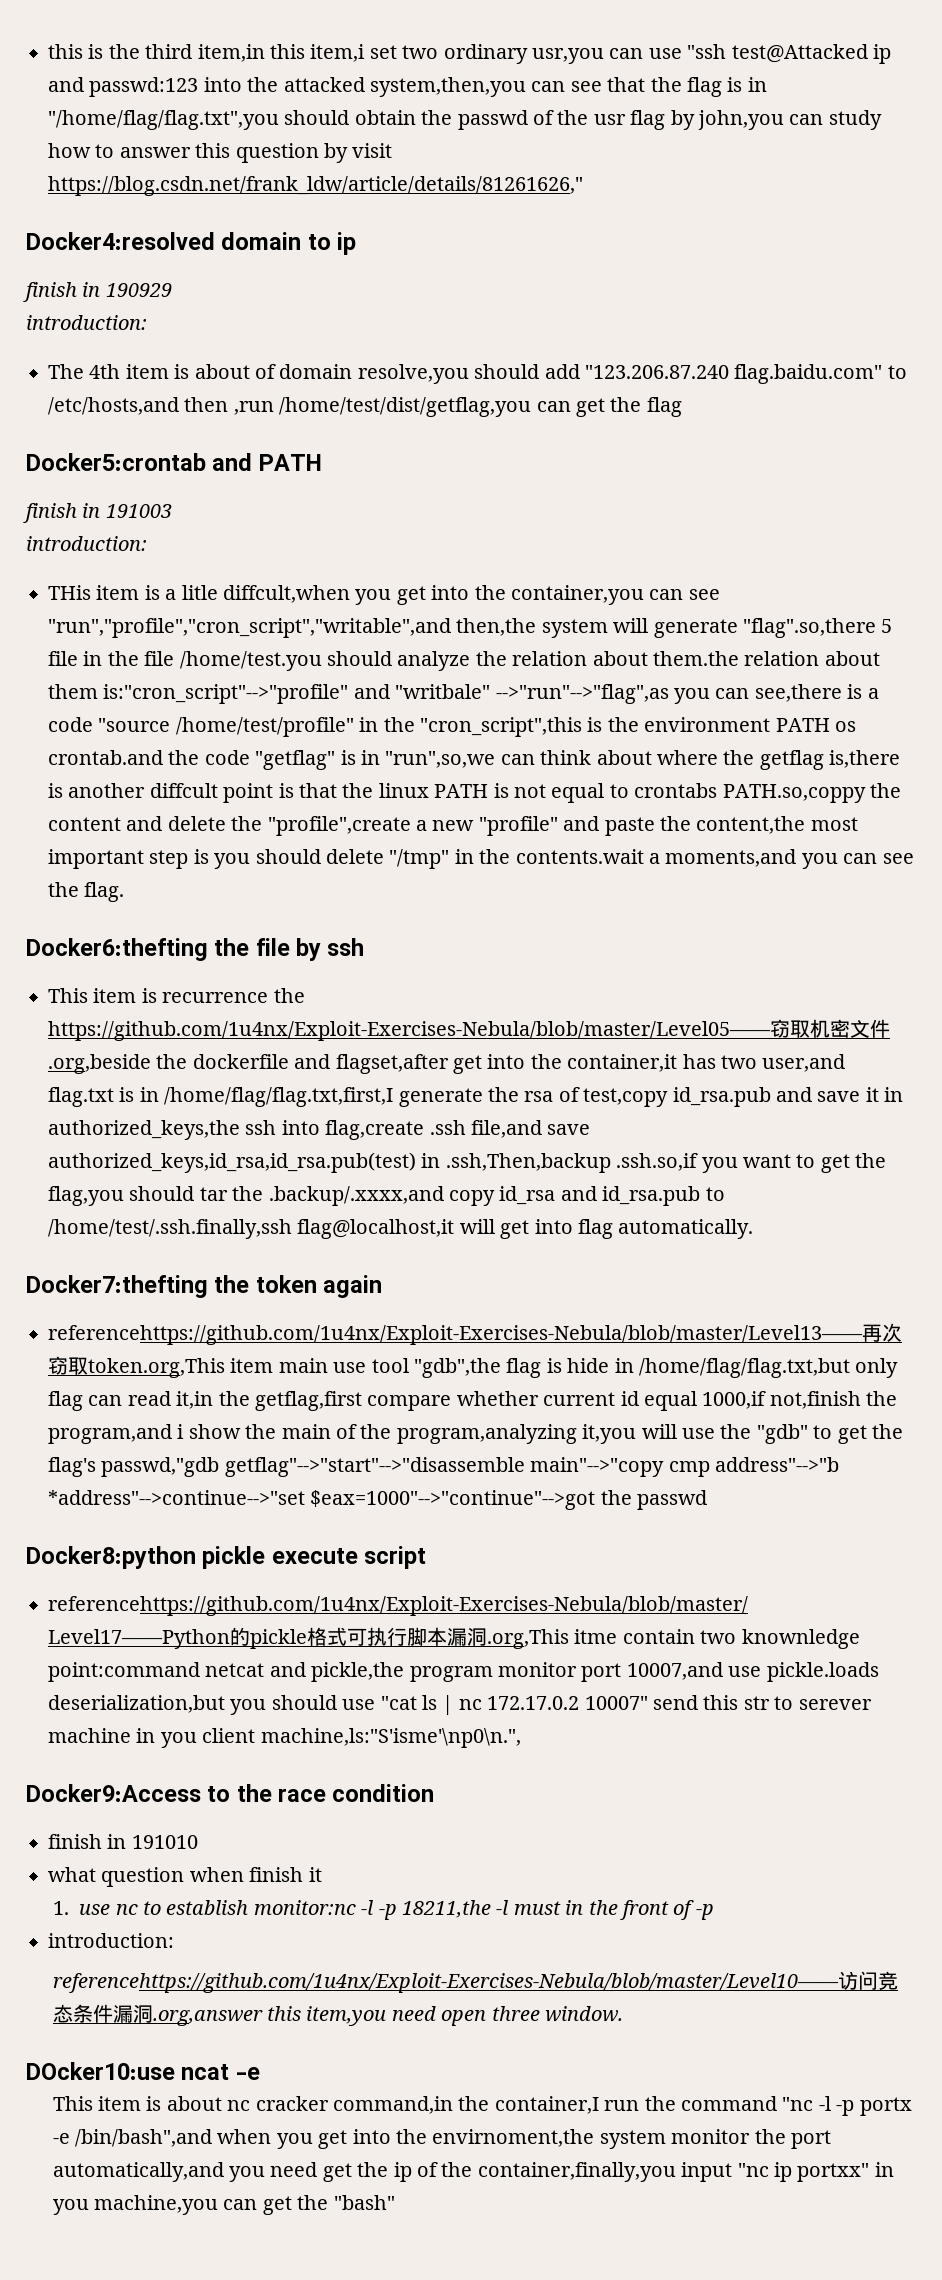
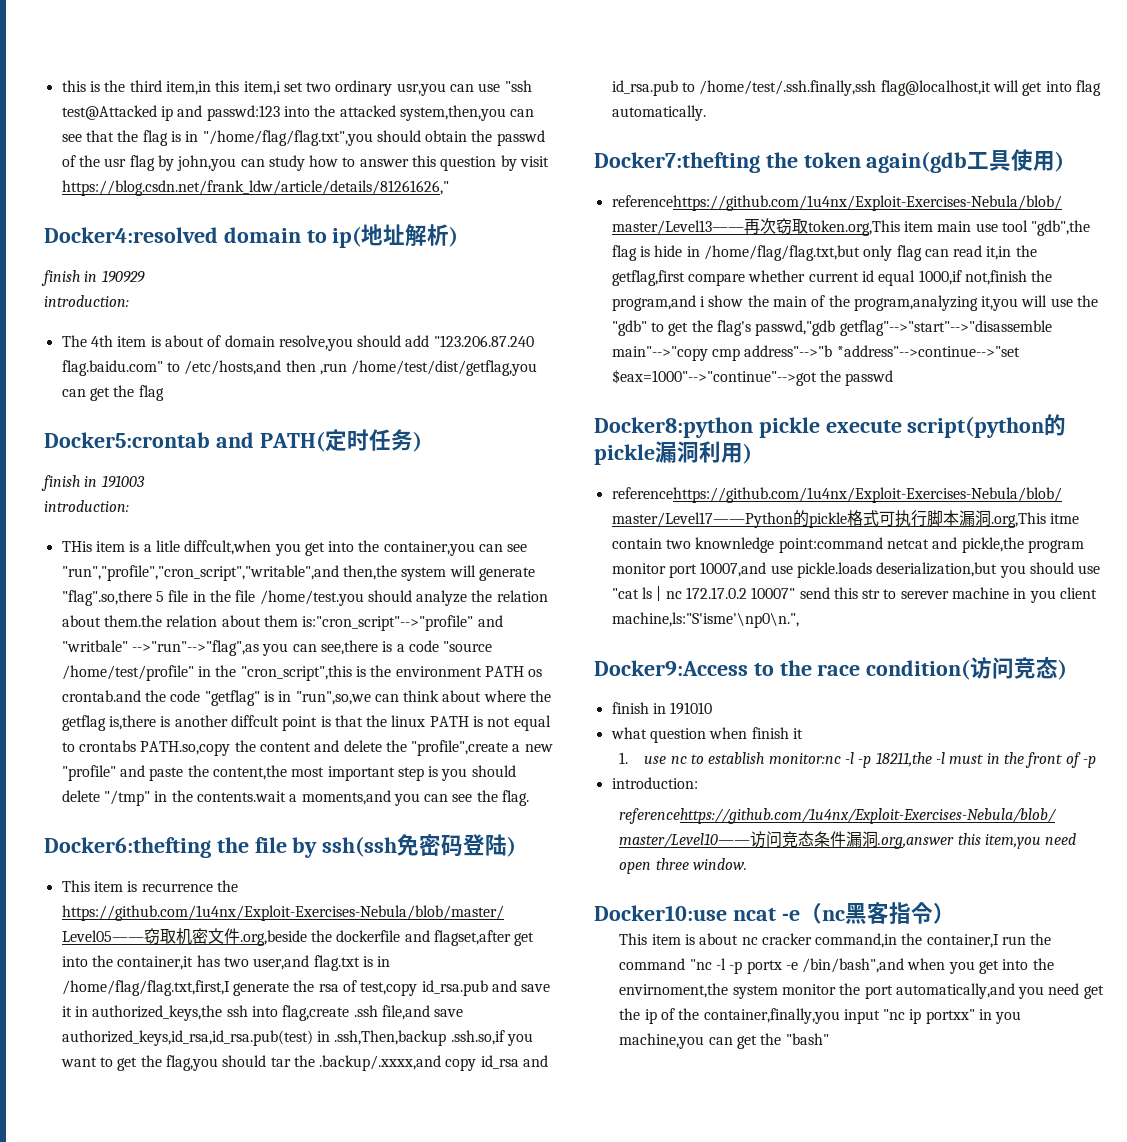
- Docker4:resolved domain to ip
+ Docker4:resolved domain to ip(地址解析)
- Docker5:crontab and PATH
+ Docker5:crontab and PATH(定时任务)
- THis item is a litle diffcult,when you get into the container,you can see "run","profile","cron_script","writable",and then,the system will generate "flag".so,there 5 file in the file /home/test.you should analyze the relation about them.the relation about them is:"cron_script"-->"profile" and "writbale" -->"run"-->"flag",as you can see,there is a code "source /home/test/profile" in the "cron_script",this is the environment PATH os crontab.and the code "getflag" is in "run",so,we can think about where the getflag is,there is another diffcult point is that the linux PATH is not equal to crontabs PATH.so,coppy the content and delete the "profile",create a new "profile" and paste the content,the most important step is you should delete "/tmp" in the contents.wait a moments,and you can see the flag.
+ THis item is a litle diffcult,when you get into the container,you can see "run","profile","cron_script","writable",and then,the system will generate "flag".so,there 5 file in the file /home/test.you should analyze the relation about them.the relation about them is:"cron_script"-->"profile" and "writbale" -->"run"-->"flag",as you can see,there is a code "source /home/test/profile" in the "cron_script",this is the environment PATH os crontab.and the code "getflag" is in "run",so,we can think about where the getflag is,there is another diffcult point is that the linux PATH is not equal to crontabs PATH.so,copy the content and delete the "profile",create a new "profile" and paste the content,the most important step is you should delete "/tmp" in the contents.wait a moments,and you can see the flag.
- Docker6:thefting the file by ssh
+ Docker6:thefting the file by ssh(ssh免密码登陆)
- Docker7:thefting the token again
+ Docker7:thefting the token again(gdb工具使用)
- Docker8:python pickle execute script
+ Docker8:python pickle execute script(python的pickle漏洞利用)
- Docker9:Access to the race condition
+ Docker9:Access to the race condition(访问竞态)
- DOcker10:use ncat -e
+ Docker10:use ncat -e（nc黑客指令）

